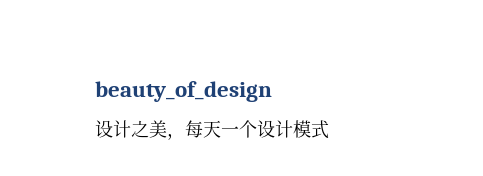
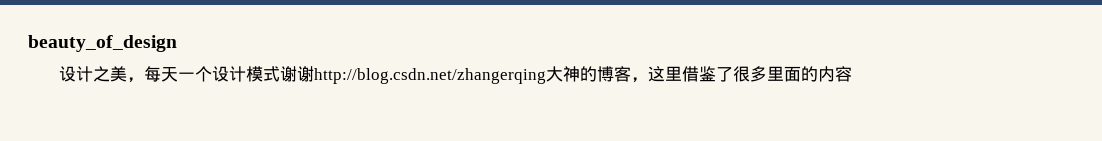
- 设计之美，每天一个设计模式
+ 设计之美，每天一个设计模式谢谢http://blog.csdn.net/zhangerqing大神的博客，这里借鉴了很多里面的内容

